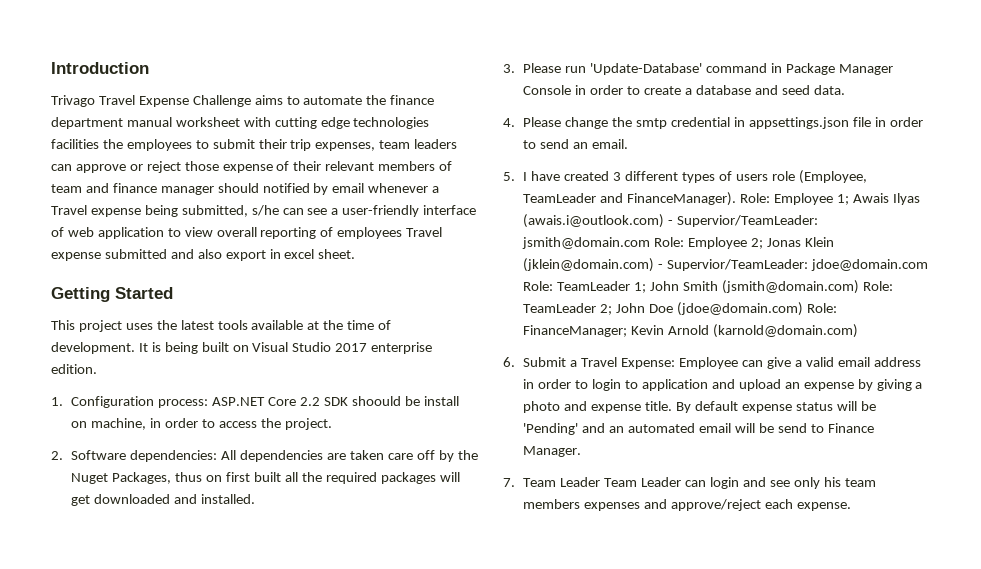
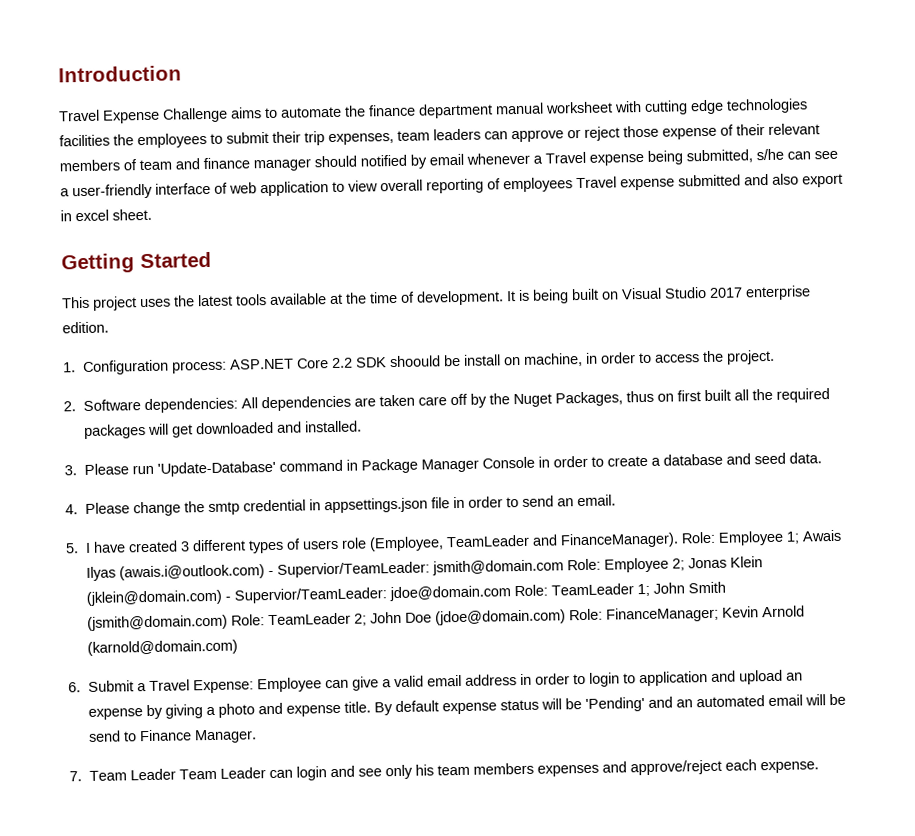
- Trivago Travel Expense Challenge aims to automate the finance department manual worksheet with cutting edge technologies facilities the employees to submit their trip expenses, team leaders can approve or reject those expense of their relevant members of team and finance manager should notified by email whenever a Travel expense being submitted, s/he can see a user-friendly interface of web application to view overall reporting of employees Travel expense submitted and also export in excel sheet.
+ Travel Expense Challenge aims to automate the finance department manual worksheet with cutting edge technologies facilities the employees to submit their trip expenses, team leaders can approve or reject those expense of their relevant members of team and finance manager should notified by email whenever a Travel expense being submitted, s/he can see a user-friendly interface of web application to view overall reporting of employees Travel expense submitted and also export in excel sheet.

